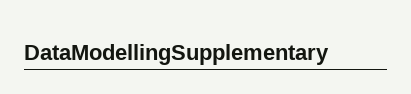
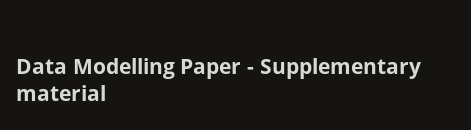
- DataModellingSupplementary
+ Data Modelling Paper - Supplementary material

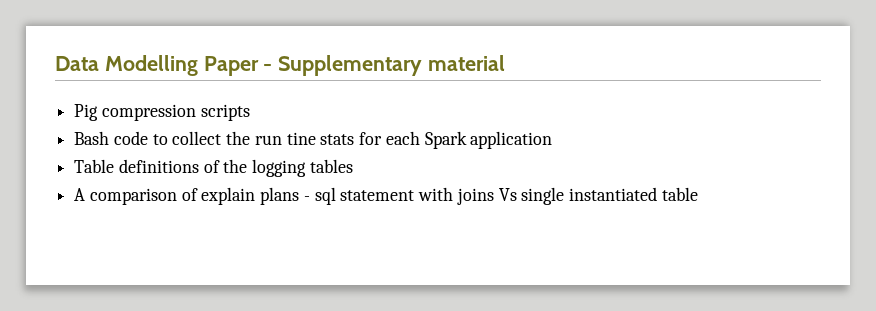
+ Pig compression scripts
+ Bash code to collect the run tine stats for each Spark application
+ Table definitions of the logging tables
+ A comparison of explain plans - sql statement with joins Vs single instantiated table

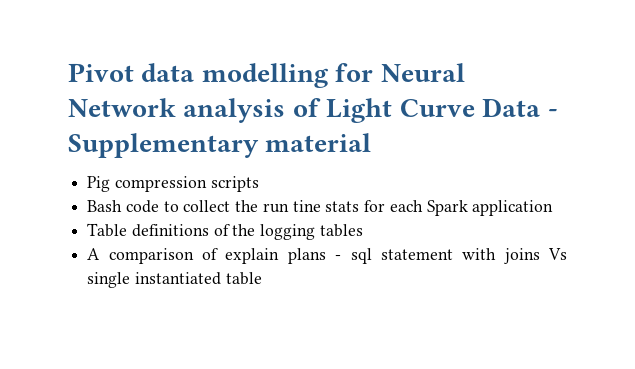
- Data Modelling Paper - Supplementary material
+ Pivot data modelling for Neural Network analysis of Light Curve Data - Supplementary material

